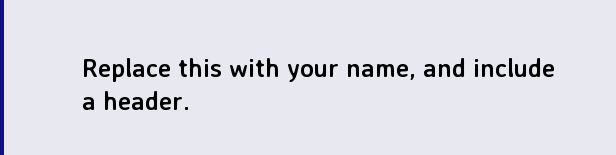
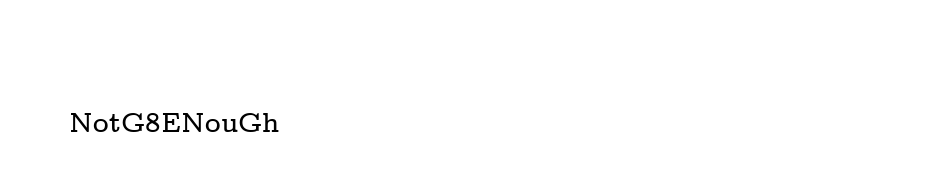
- Replace this with your name, and include a header.
+ NotG8ENouGh

